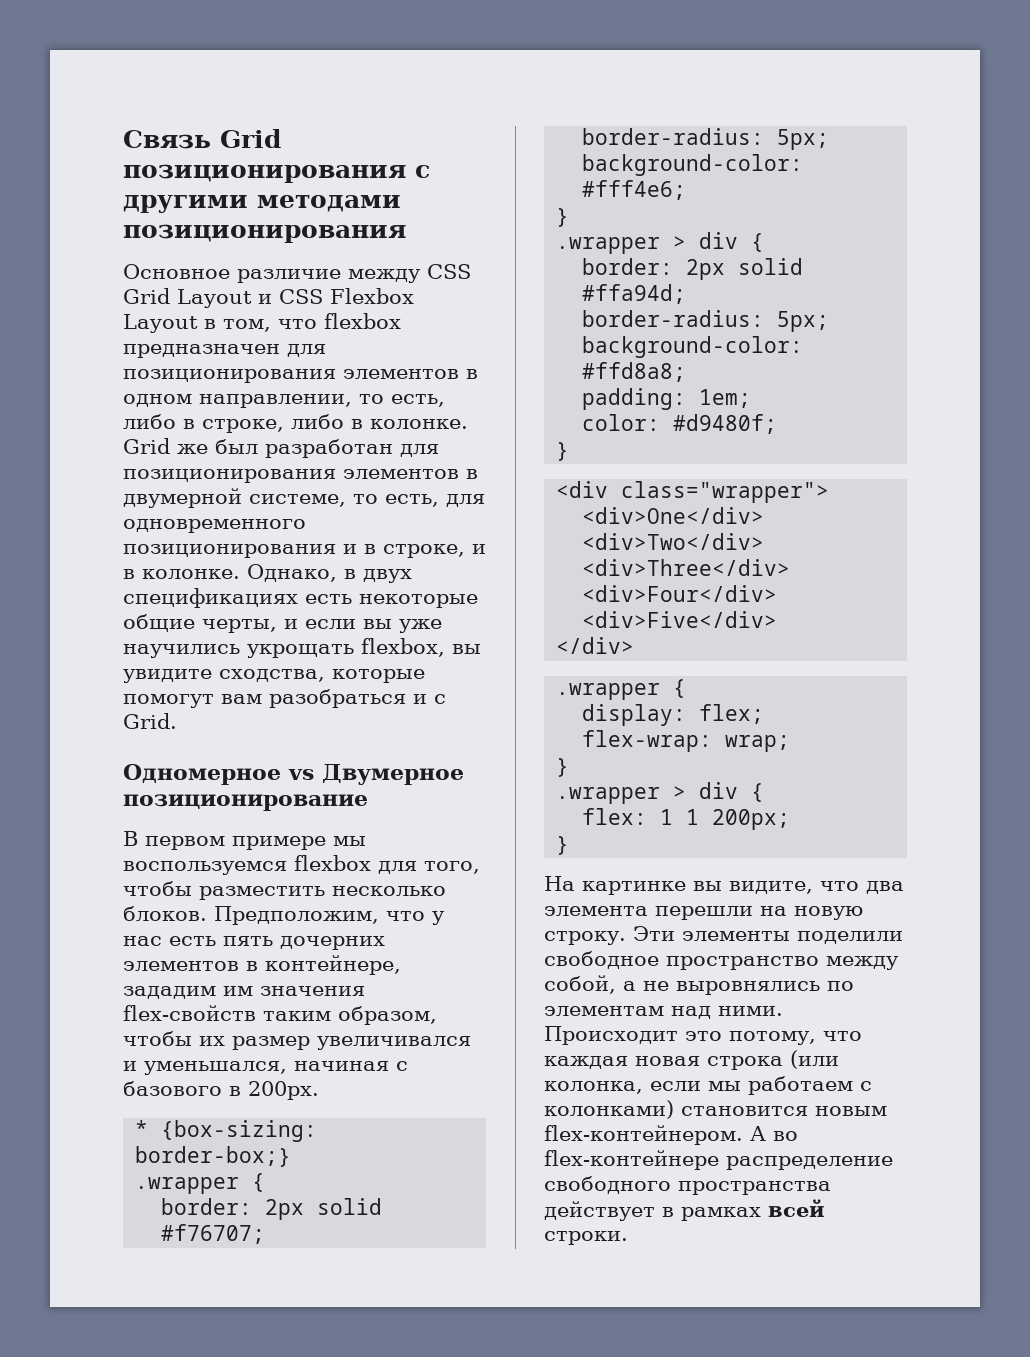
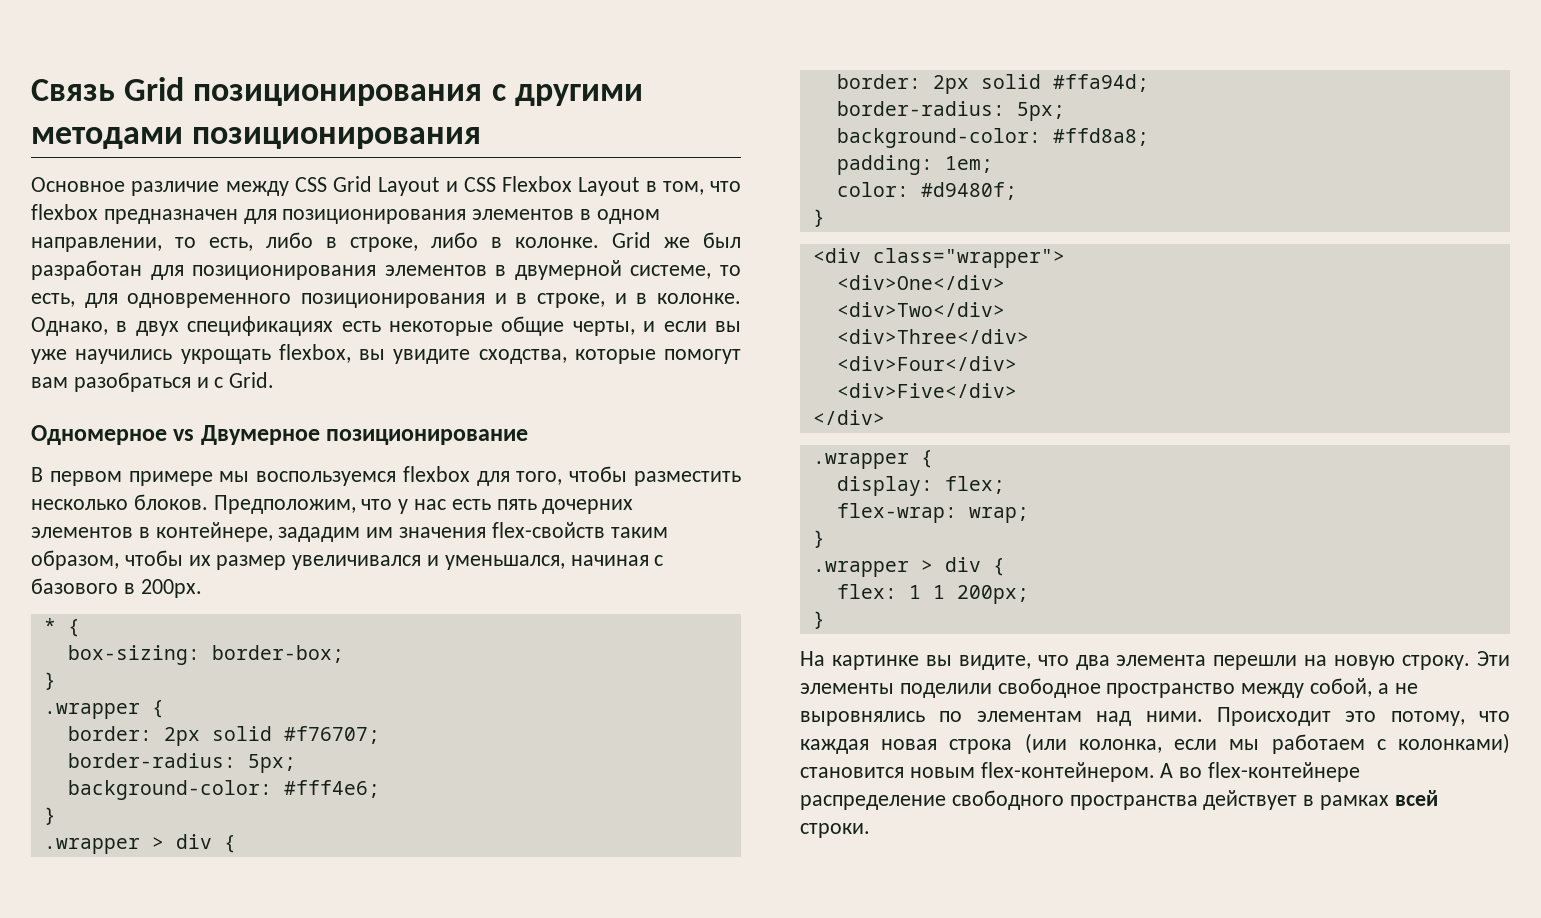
- * {box-sizing: border-box;}
+ * {
+ box-sizing: border-box;
+ }

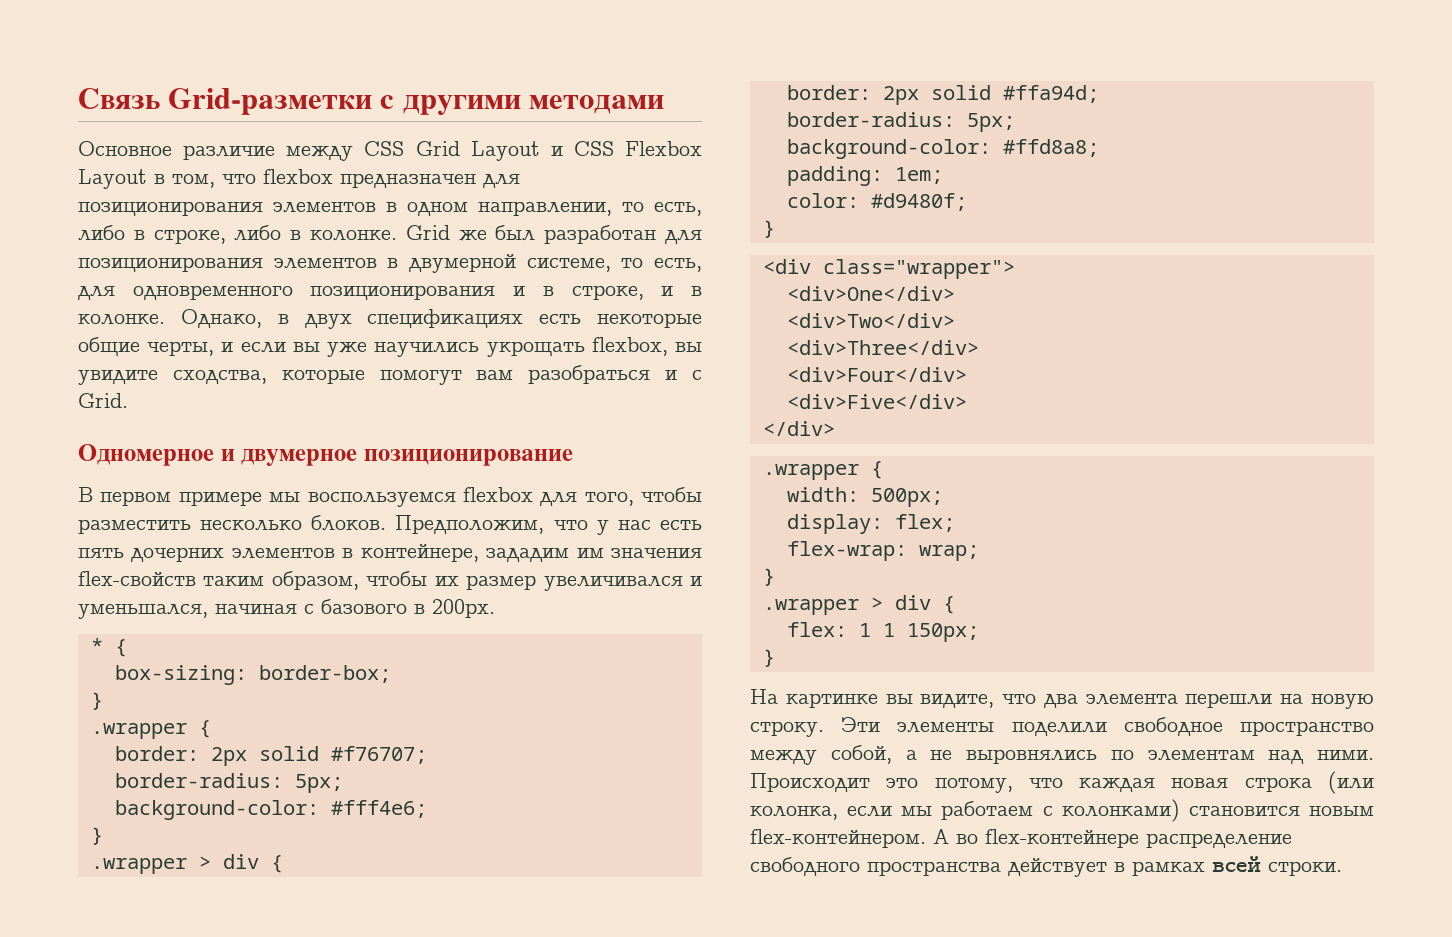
- Связь Grid позиционирования с другими методами позиционирования
+ Связь Grid-разметки с другими методами
- Одномерное vs Двумерное позиционирование
+ Одномерное и двумерное позиционирование
+ width: 500px;
- flex: 1 1 200px;
+ flex: 1 1 150px;

